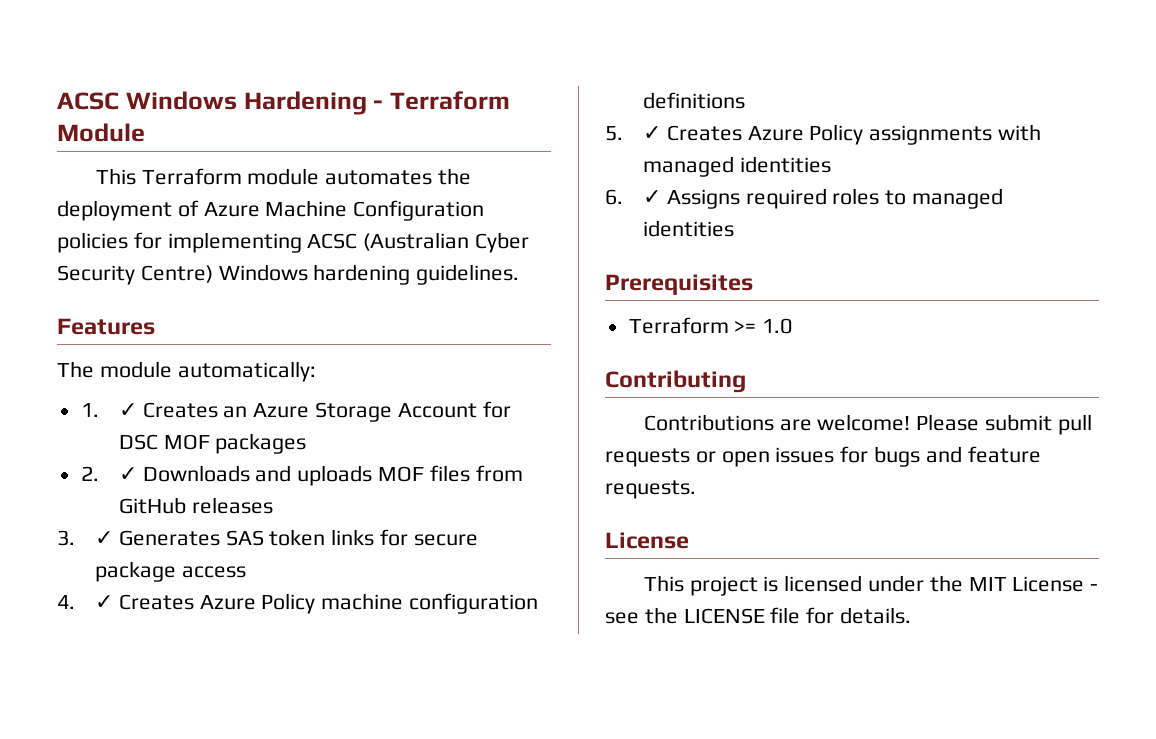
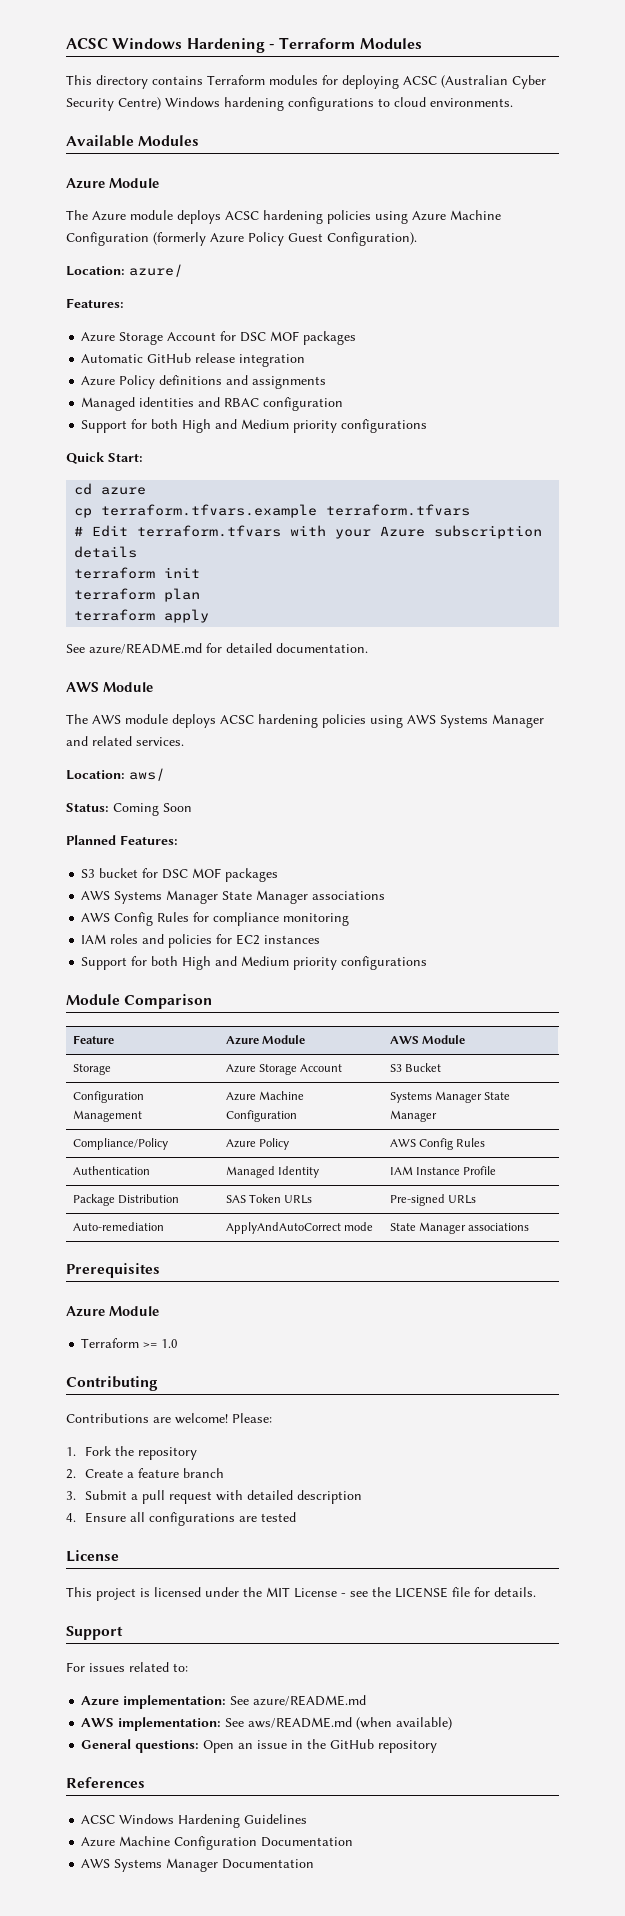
- ACSC Windows Hardening - Terraform Module
- This Terraform module automates the deployment of Azure Machine Configuration policies for implementing ACSC (Australian Cyber Security Centre) Windows hardening guidelines.
- Features
- The module automatically:
- 1. ✓ Creates an Azure Storage Account for DSC MOF packages
+ ACSC Windows Hardening - Terraform Modules
+ This directory contains Terraform modules for deploying ACSC (Australian Cyber Security Centre) Windows hardening configurations to cloud environments.
+ Available Modules
+ Azure Module
+ The Azure module deploys ACSC hardening policies using Azure Machine Configuration (formerly Azure Policy Guest Configuration).
+ Location: azure/
+ Features:
+ Azure Storage Account for DSC MOF packages
- 2. ✓ Downloads and uploads MOF files from GitHub releases
- 3. ✓ Generates SAS token links for secure package access
- 4. ✓ Creates Azure Policy machine configuration definitions
- 5. ✓ Creates Azure Policy assignments with managed identities
- 6. ✓ Assigns required roles to managed identities
+ Automatic GitHub release integration
+ Azure Policy definitions and assignments
+ Managed identities and RBAC configuration
+ Support for both High and Medium priority configurations
+ Quick Start:
+ cd azure
+ cp terraform.tfvars.example terraform.tfvars
+ # Edit terraform.tfvars with your Azure subscription details
+ terraform init
+ terraform plan
+ terraform apply
+ See azure/README.md for detailed documentation.
+ AWS Module
+ The AWS module deploys ACSC hardening policies using AWS Systems Manager and related services.
+ Location: aws/
+ Status: Coming Soon
+ Planned Features:
+ S3 bucket for DSC MOF packages
+ AWS Systems Manager State Manager associations
+ AWS Config Rules for compliance monitoring
+ IAM roles and policies for EC2 instances
+ Support for both High and Medium priority configurations
+ Module Comparison
+ Feature | Azure Module | AWS Module
+ Storage | Azure Storage Account | S3 Bucket
+ Configuration Management | Azure Machine Configuration | Systems Manager State Manager
+ Compliance/Policy | Azure Policy | AWS Config Rules
+ Authentication | Managed Identity | IAM Instance Profile
+ Package Distribution | SAS Token URLs | Pre-signed URLs
+ Auto-remediation | ApplyAndAutoCorrect mode | State Manager associations
  Prerequisites
+ Azure Module
- Please submit pull requests or open issues for bugs and feature requests.
+ Please:
+ 1. Fork the repository
+ 2. Create a feature branch
+ 3. Submit a pull request with detailed description
+ 4. Ensure all configurations are tested
  This project is licensed under the MIT License - see the LICENSE file for details.
+ Support
+ For issues related to:
+ Azure implementation: See azure/README.md
+ AWS implementation: See aws/README.md (when available)
+ General questions: Open an issue in the GitHub repository
+ References
+ ACSC Windows Hardening Guidelines
+ Azure Machine Configuration Documentation
+ AWS Systems Manager Documentation

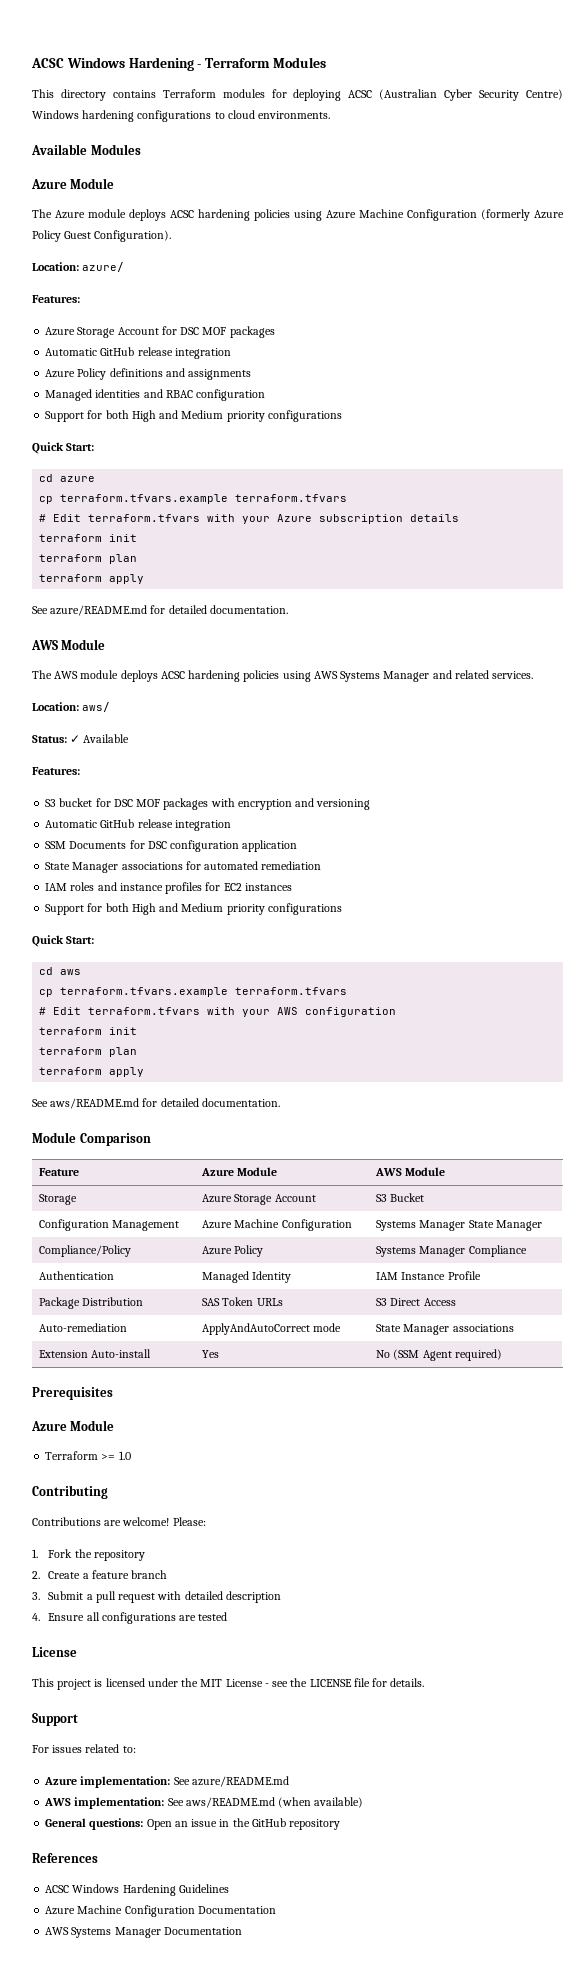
- Status: Coming Soon
- Planned Features:
+ Status: ✓ Available
+ Features:
- S3 bucket for DSC MOF packages
- AWS Systems Manager State Manager associations
- AWS Config Rules for compliance monitoring
+ S3 bucket for DSC MOF packages with encryption and versioning
+ Automatic GitHub release integration
+ SSM Documents for DSC configuration application
+ State Manager associations for automated remediation
- IAM roles and policies for EC2 instances
+ IAM roles and instance profiles for EC2 instances
  Support for both High and Medium priority configurations
+ Quick Start:
+ cd aws
+ cp terraform.tfvars.example terraform.tfvars
+ # Edit terraform.tfvars with your AWS configuration
+ terraform init
+ terraform plan
+ terraform apply
+ See aws/README.md for detailed documentation.
- Compliance/Policy | Azure Policy | AWS Config Rules
+ Compliance/Policy | Azure Policy | Systems Manager Compliance
- Package Distribution | SAS Token URLs | Pre-signed URLs
+ Package Distribution | SAS Token URLs | S3 Direct Access
+ Extension Auto-install | Yes | No (SSM Agent required)

